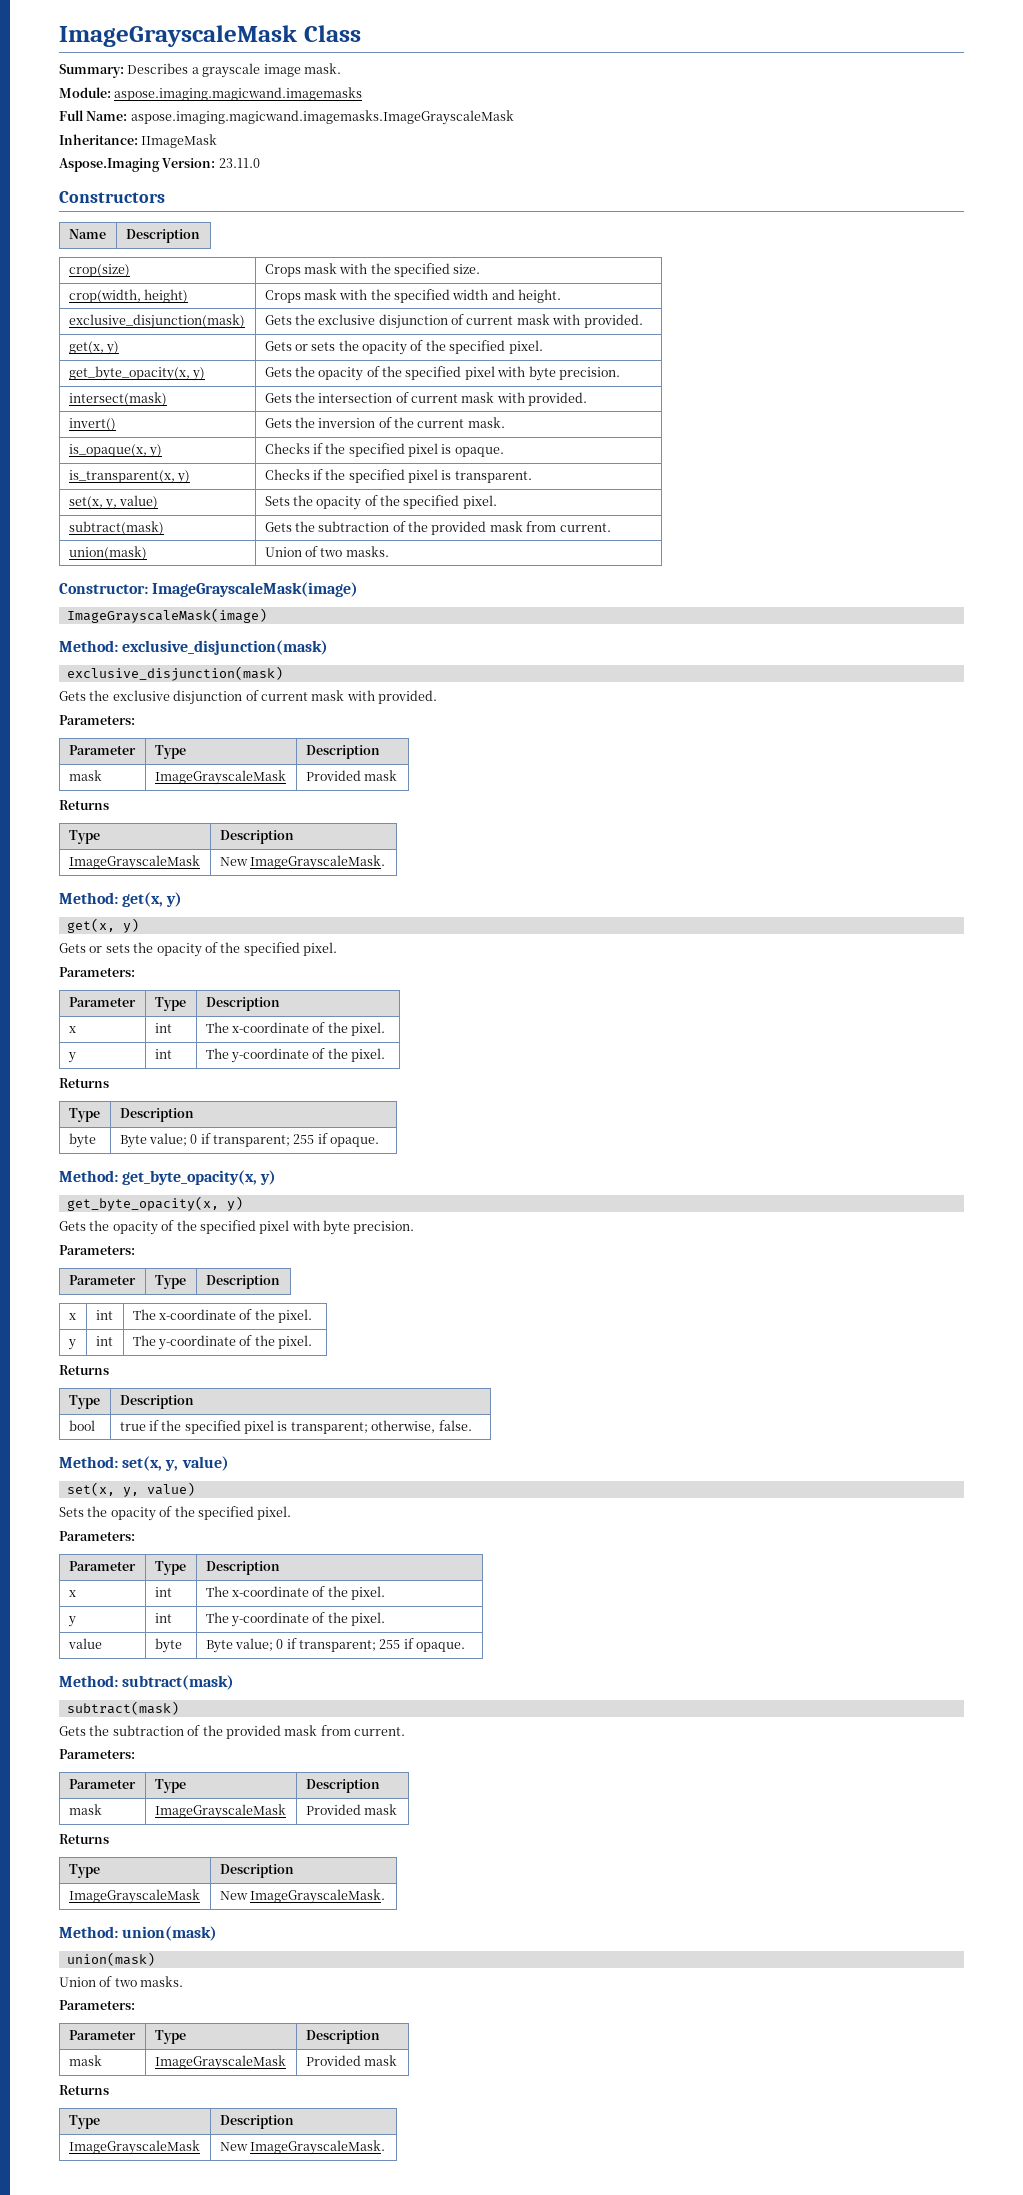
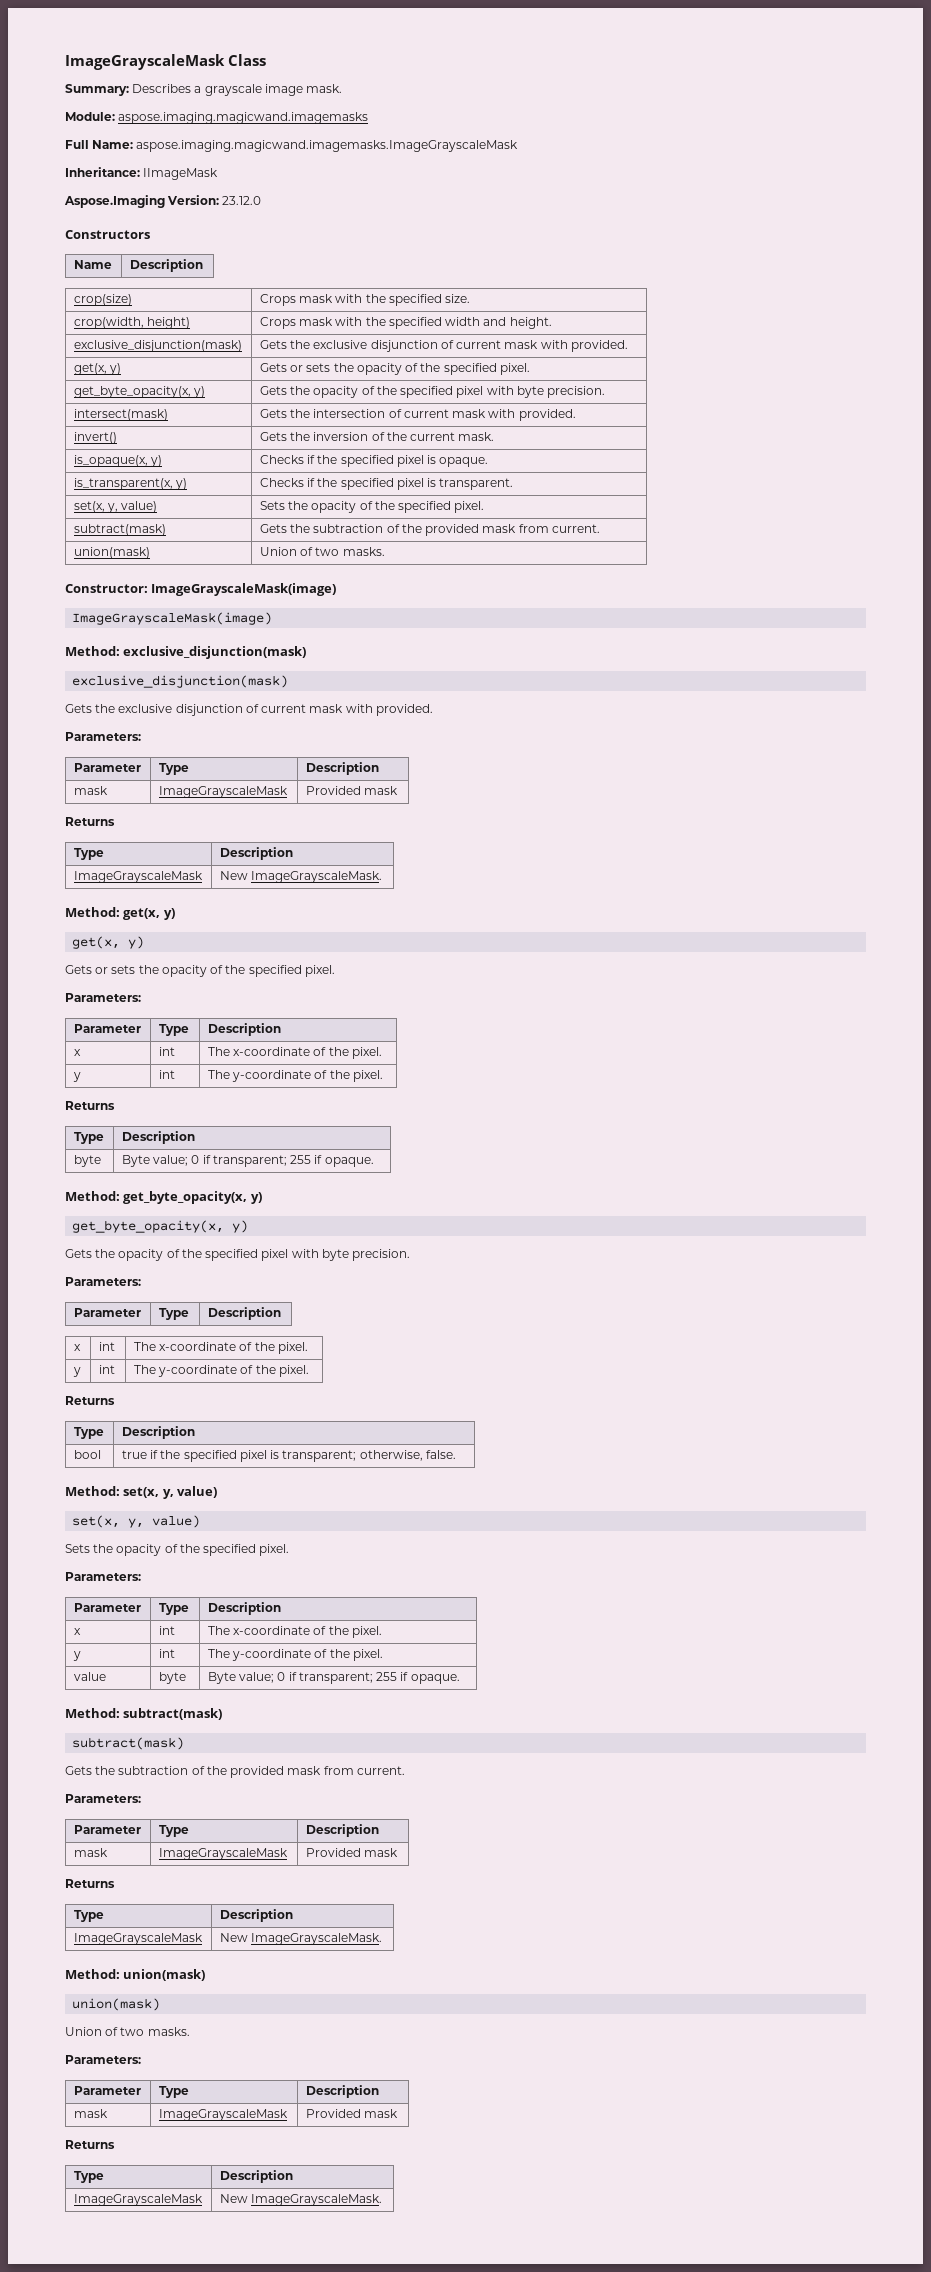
- Aspose.Imaging Version: 23.11.0
+ Aspose.Imaging Version: 23.12.0

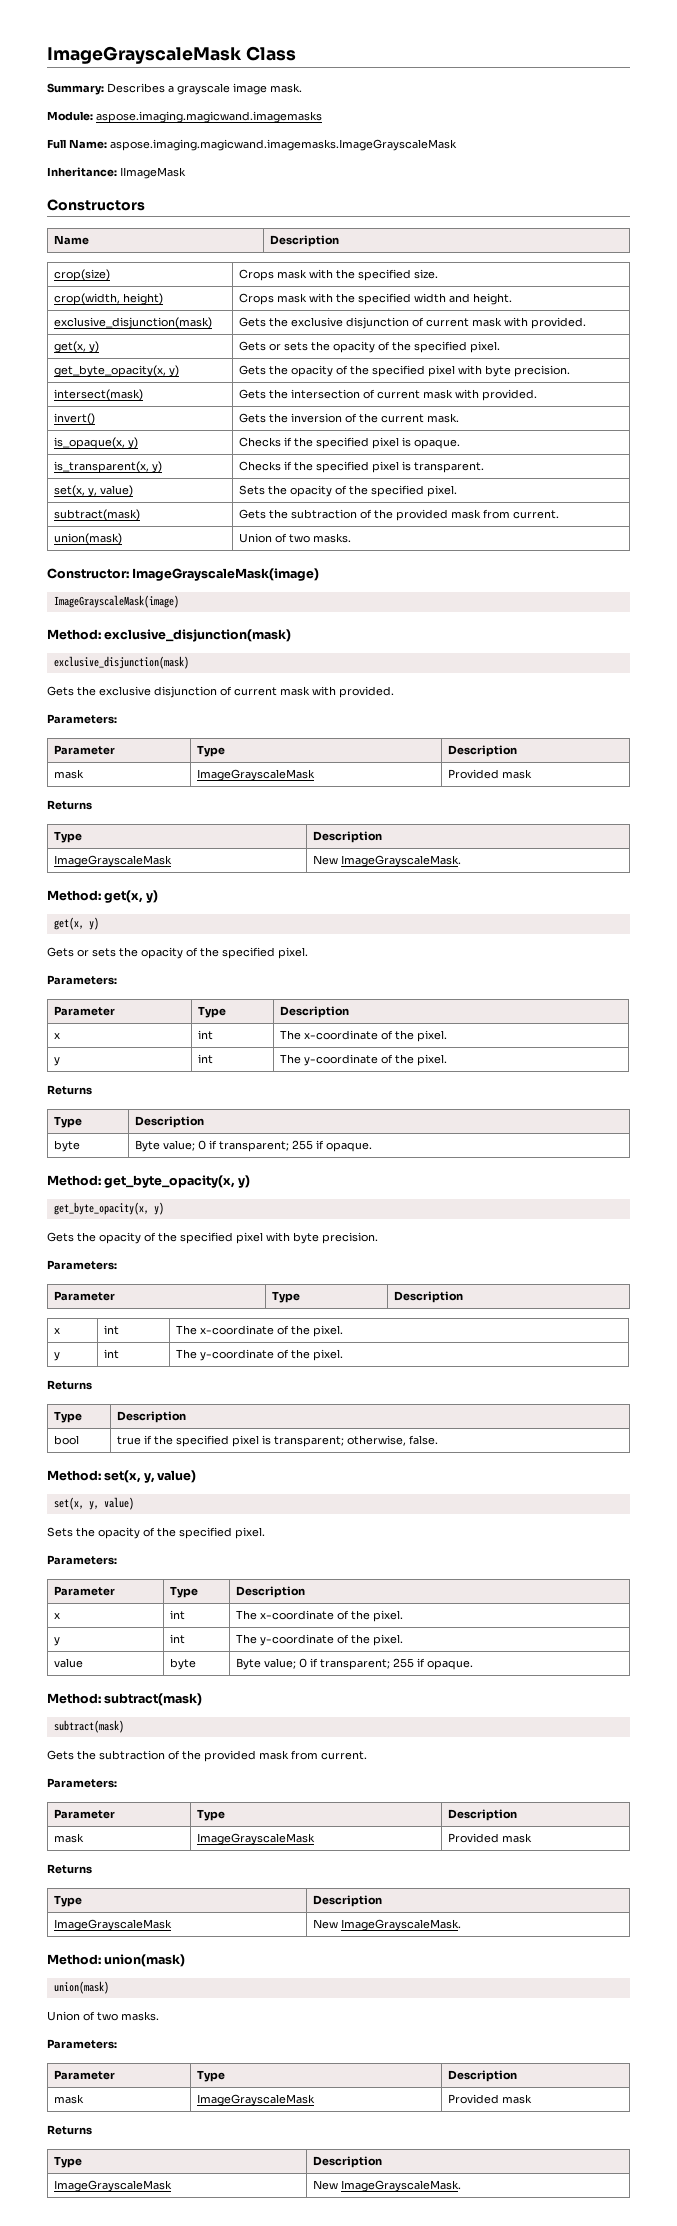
- Aspose.Imaging Version: 23.12.0

